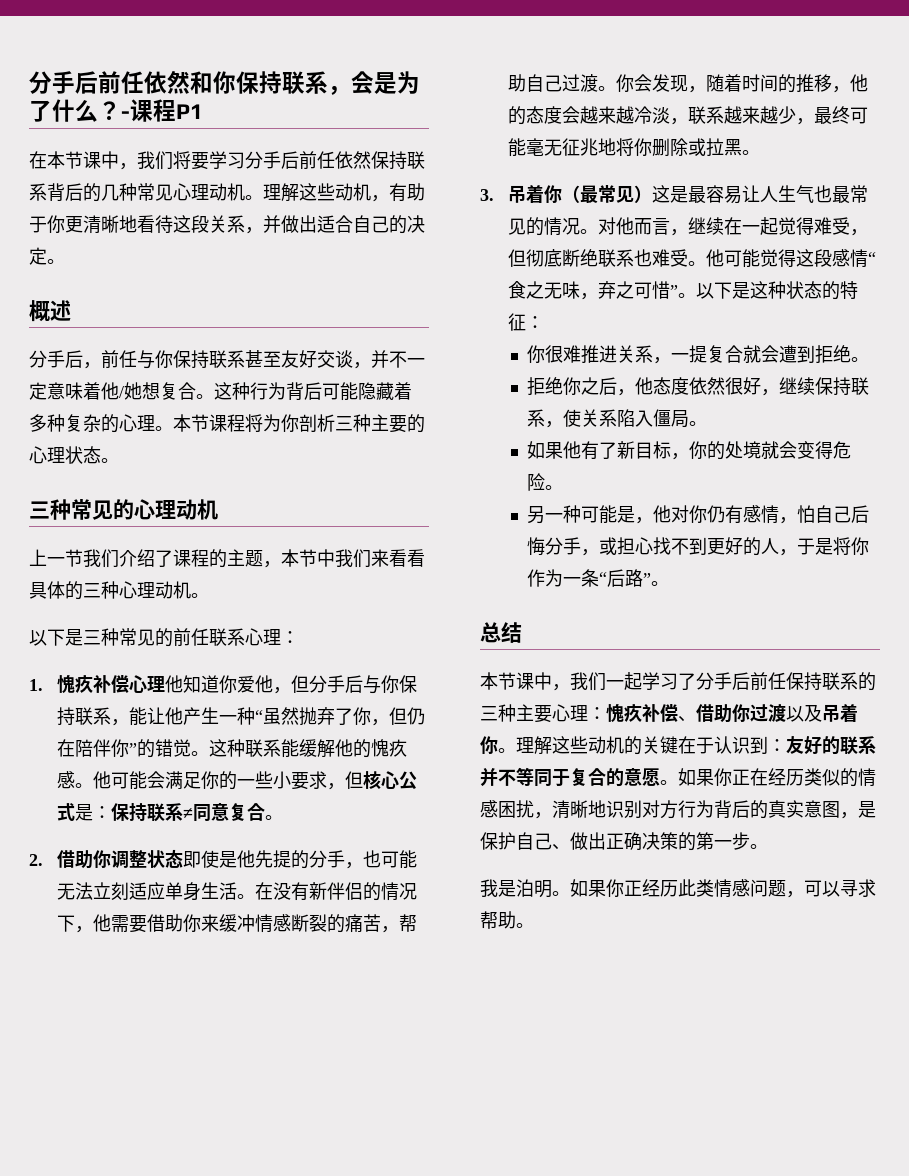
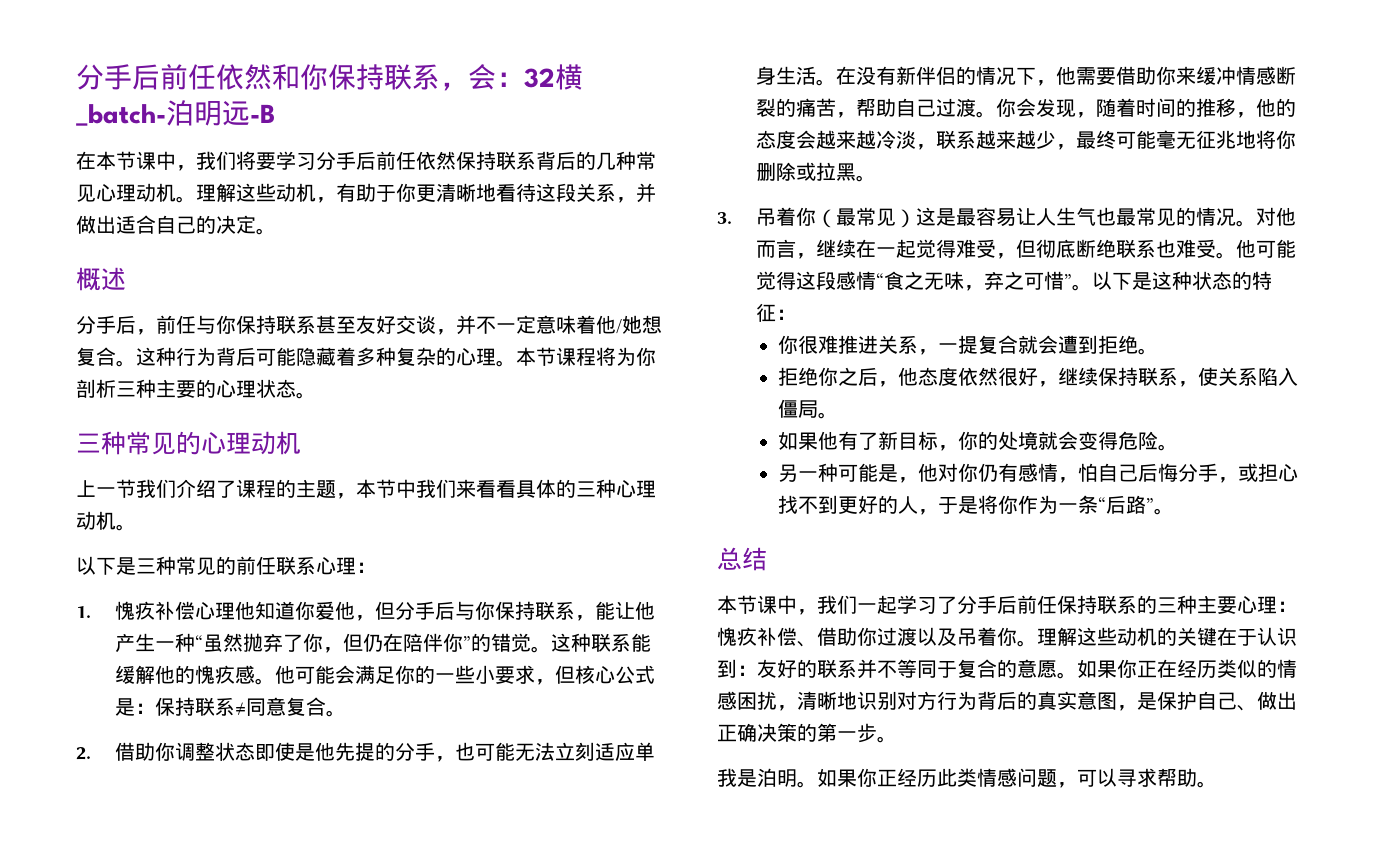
- 分手后前任依然和你保持联系，会是为了什么？-课程P1
+ 分手后前任依然和你保持联系，会：32横_batch-泊明远-B

